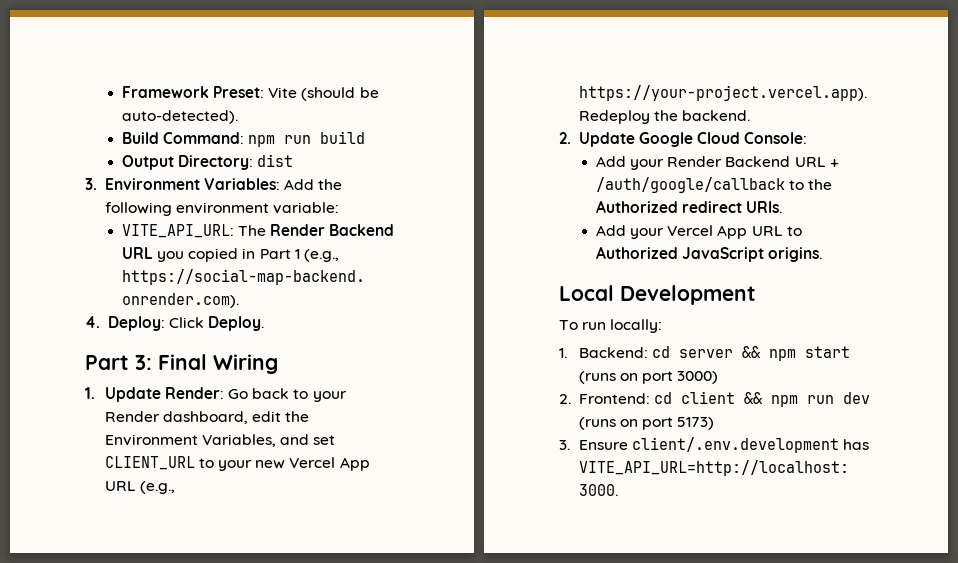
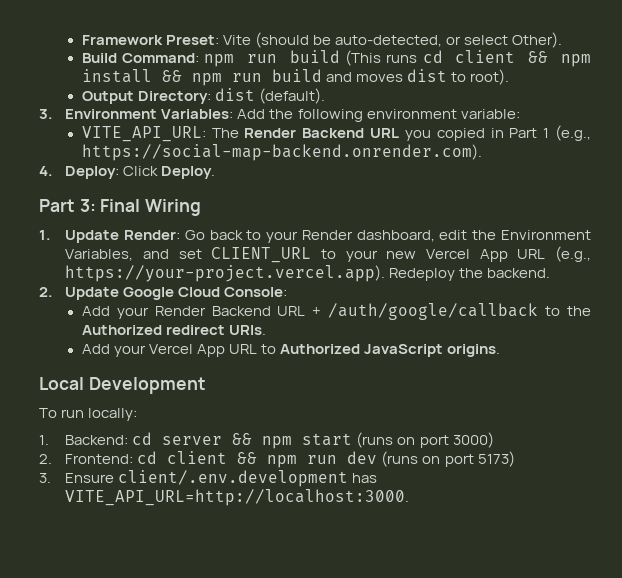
- Framework Preset: Vite (should be auto-detected).
+ Framework Preset: Vite (should be auto-detected, or select Other).
- Build Command: npm run build
+ Build Command: npm run build (This runs cd client && npm install && npm run build and moves dist to root).
- Output Directory: dist
+ Output Directory: dist (default).

